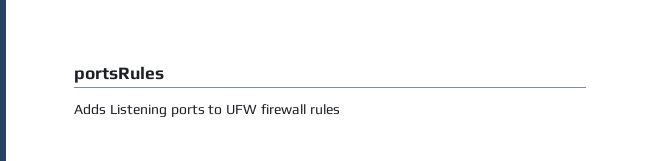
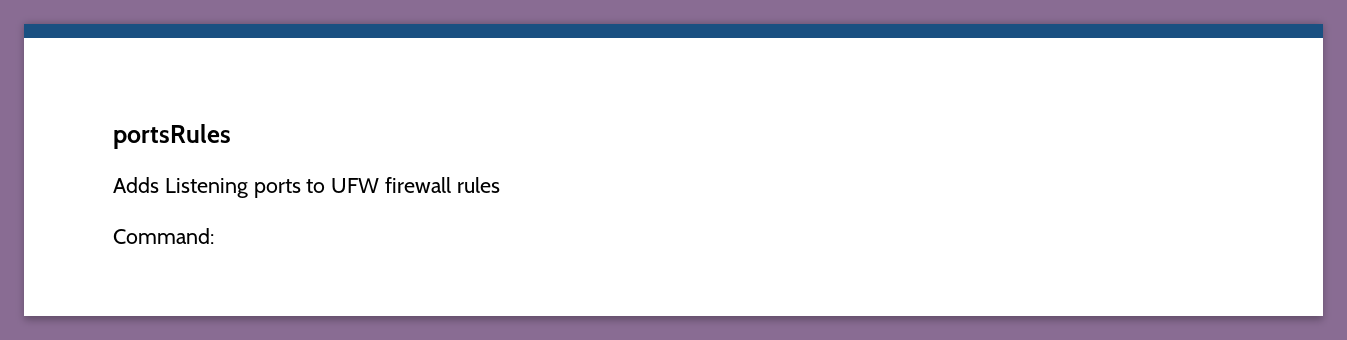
+ Command:

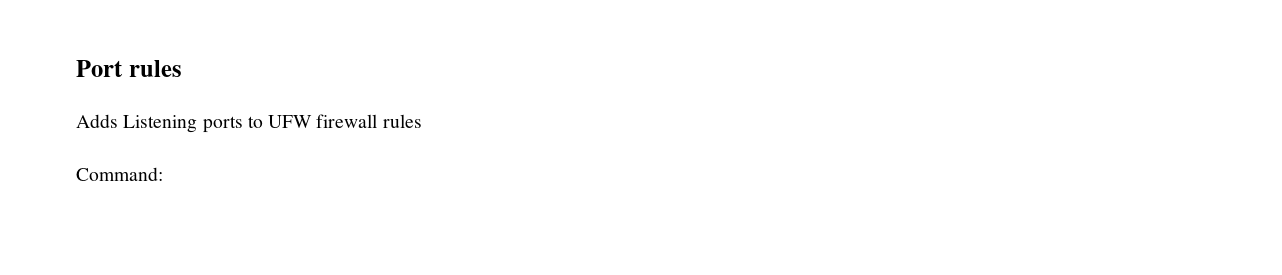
- portsRules
+ Port rules

